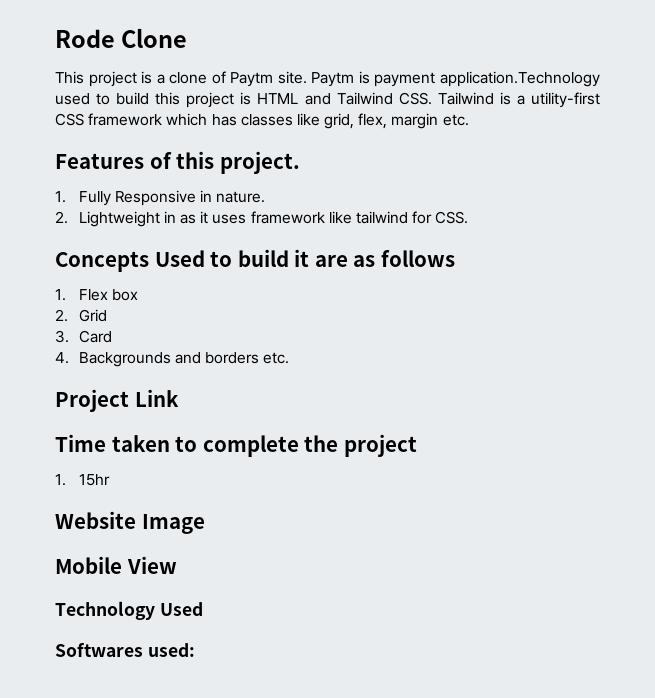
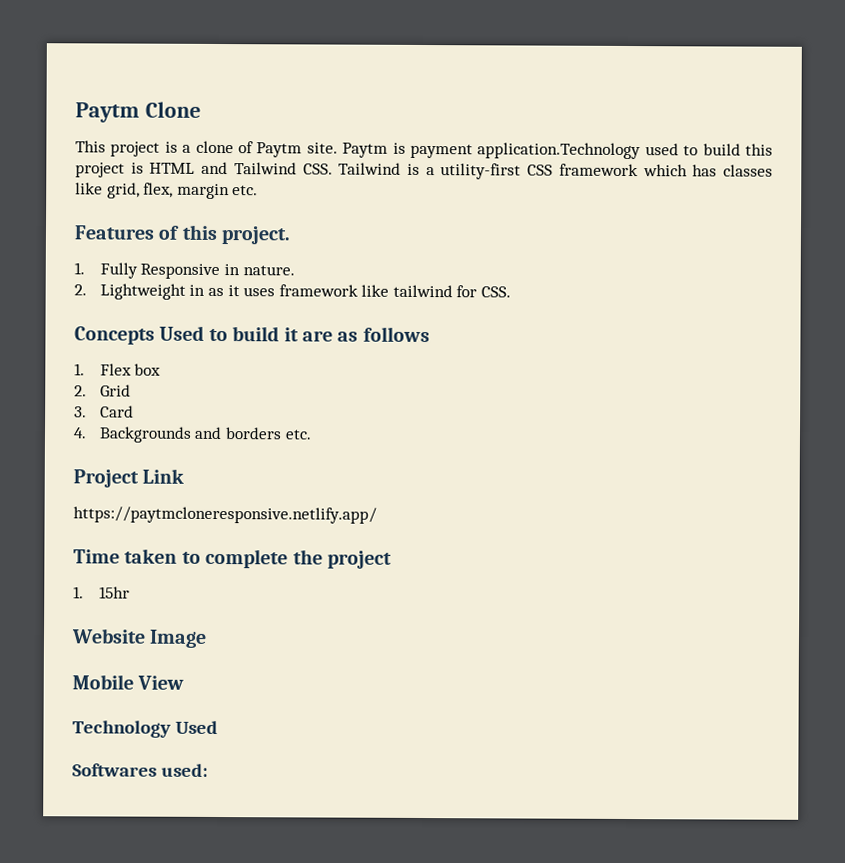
- Rode Clone
+ Paytm Clone
+ https://paytmcloneresponsive.netlify.app/

